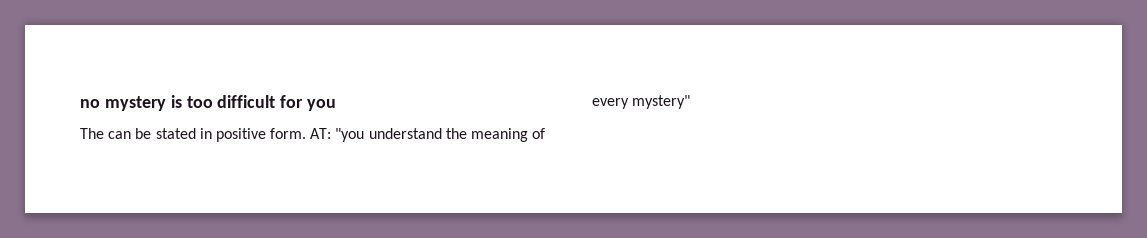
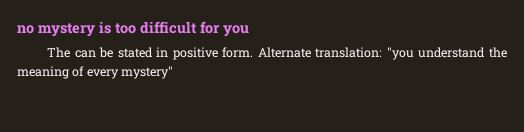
- AT: "you understand the meaning of every mystery"
+ Alternate translation: "you understand the meaning of every mystery"

